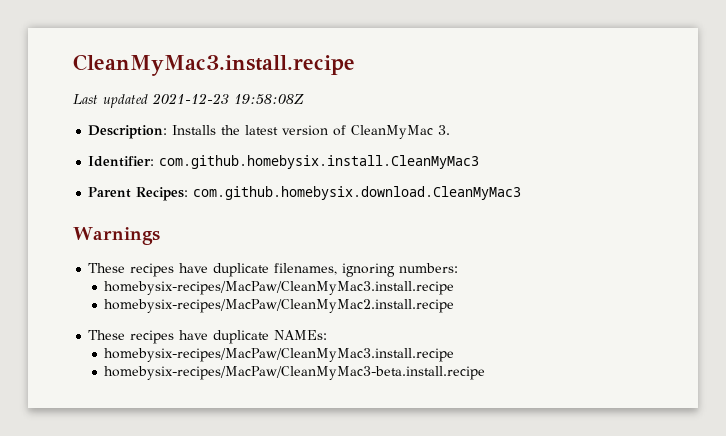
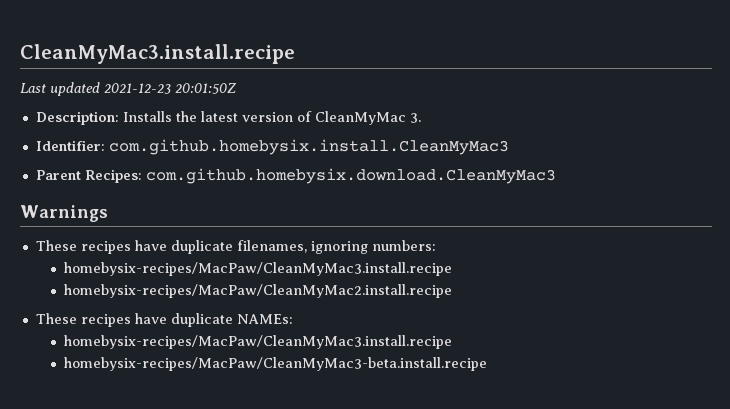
- Last updated 2021-12-23 19:58:08Z
+ Last updated 2021-12-23 20:01:50Z

